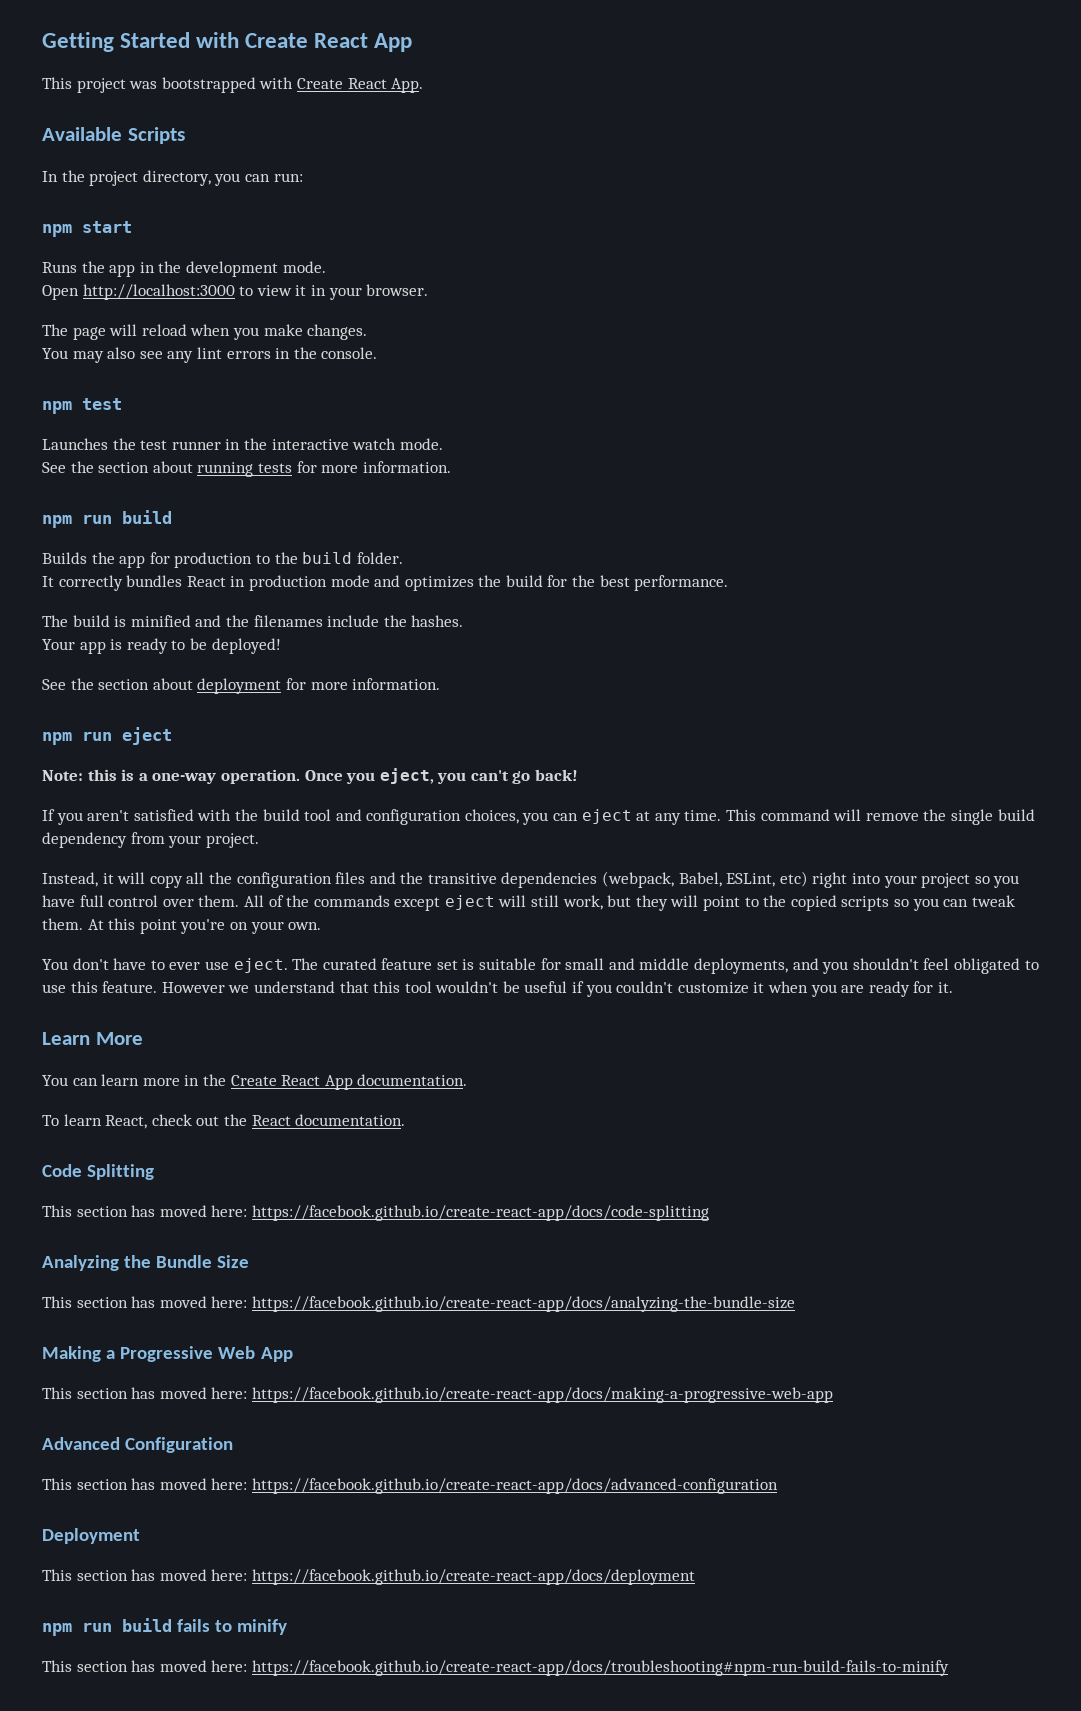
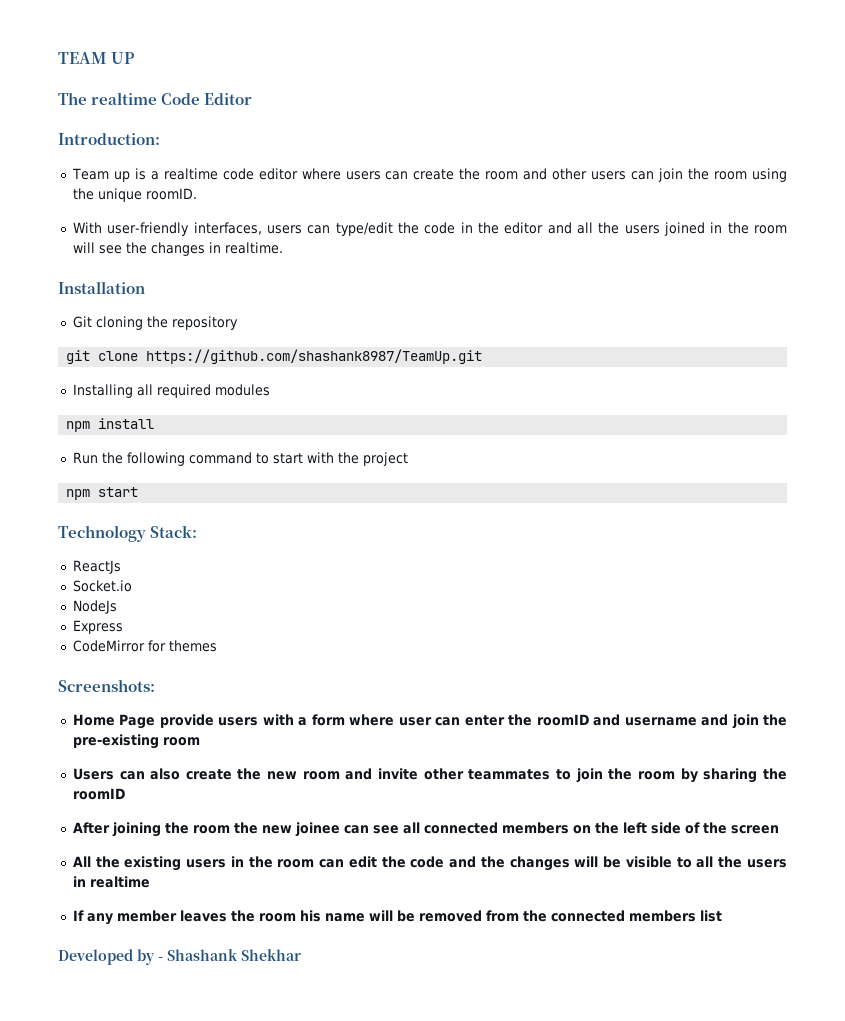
- Getting Started with Create React App
- This project was bootstrapped with Create React App.
- Available Scripts
- In the project directory, you can run:
+ TEAM UP
+ The realtime Code Editor
+ Introduction:
+ Team up is a realtime code editor where users can create the room and other users can join the room using the unique roomID.
+ With user-friendly interfaces, users can type/edit the code in the editor and all the users joined in the room will see the changes in realtime.
+ Installation
+ Git cloning the repository
+ git clone https://github.com/shashank8987/TeamUp.git
+ Installing all required modules
+ npm install
+ Run the following command to start with the project
  npm start
- Runs the app in the development mode.
- Open http://localhost:3000 to view it in your browser.
- The page will reload when you make changes.
- You may also see any lint errors in the console.
- npm test
- Launches the test runner in the interactive watch mode.
- See the section about running tests for more information.
- npm run build
- Builds the app for production to the build folder.
- It correctly bundles React in production mode and optimizes the build for the best performance.
- The build is minified and the filenames include the hashes.
- Your app is ready to be deployed!
- See the section about deployment for more information.
- npm run eject
- Note: this is a one-way operation. Once you eject, you can't go back!
- If you aren't satisfied with the build tool and configuration choices, you can eject at any time. This command will remove the single build dependency from your project.
- Instead, it will copy all the configuration files and the transitive dependencies (webpack, Babel, ESLint, etc) right into your project so you have full control over them. All of the commands except eject will still work, but they will point to the copied scripts so you can tweak them. At this point you're on your own.
- You don't have to ever use eject. The curated feature set is suitable for small and middle deployments, and you shouldn't feel obligated to use this feature. However we understand that this tool wouldn't be useful if you couldn't customize it when you are ready for it.
- Learn More
- You can learn more in the Create React App documentation.
- To learn React, check out the React documentation.
- Code Splitting
- This section has moved here: https://facebook.github.io/create-react-app/docs/code-splitting
- Analyzing the Bundle Size
- This section has moved here: https://facebook.github.io/create-react-app/docs/analyzing-the-bundle-size
- Making a Progressive Web App
- This section has moved here: https://facebook.github.io/create-react-app/docs/making-a-progressive-web-app
- Advanced Configuration
- This section has moved here: https://facebook.github.io/create-react-app/docs/advanced-configuration
- Deployment
- This section has moved here: https://facebook.github.io/create-react-app/docs/deployment
- npm run build fails to minify
- This section has moved here: https://facebook.github.io/create-react-app/docs/troubleshooting#npm-run-build-fails-to-minify
+ Technology Stack:
+ ReactJs
+ Socket.io
+ NodeJs
+ Express
+ CodeMirror for themes
+ Screenshots:
+ Home Page provide users with a form where user can enter the roomID and username and join the pre-existing room
+ Users can also create the new room and invite other teammates to join the room by sharing the roomID
+ After joining the room the new joinee can see all connected members on the left side of the screen
+ All the existing users in the room can edit the code and the changes will be visible to all the users in realtime
+ If any member leaves the room his name will be removed from the connected members list
+ Developed by - Shashank Shekhar

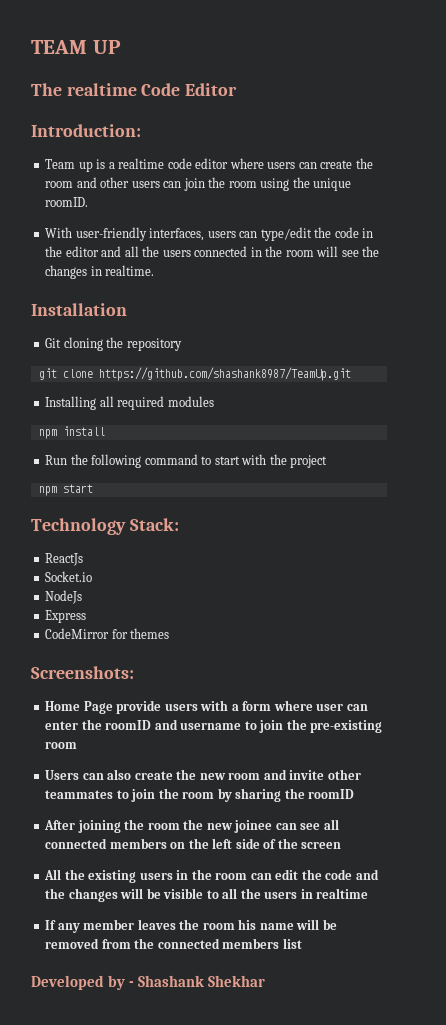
- With user-friendly interfaces, users can type/edit the code in the editor and all the users joined in the room will see the changes in realtime.
+ With user-friendly interfaces, users can type/edit the code in the editor and all the users connected in the room will see the changes in realtime.
- Home Page provide users with a form where user can enter the roomID and username and join the pre-existing room
+ Home Page provide users with a form where user can enter the roomID and username to join the pre-existing room

